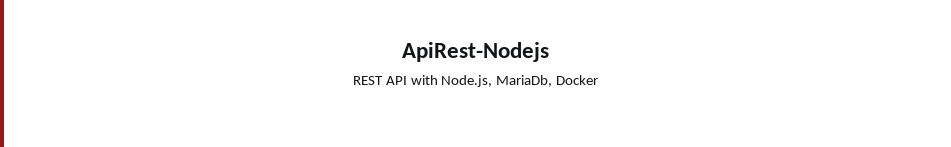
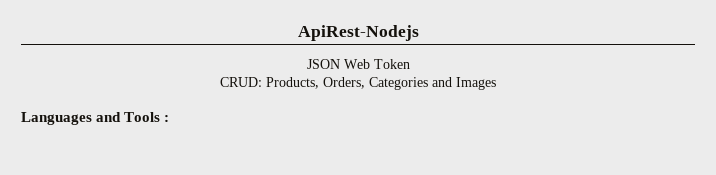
- REST API with Node.js, MariaDb, Docker
+ JSON Web Token
+ CRUD: Products, Orders, Categories and Images
+ Languages and Tools :

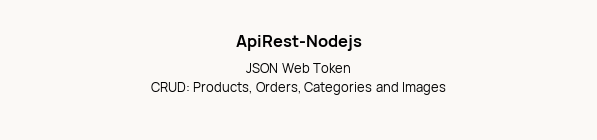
- Languages and Tools :

